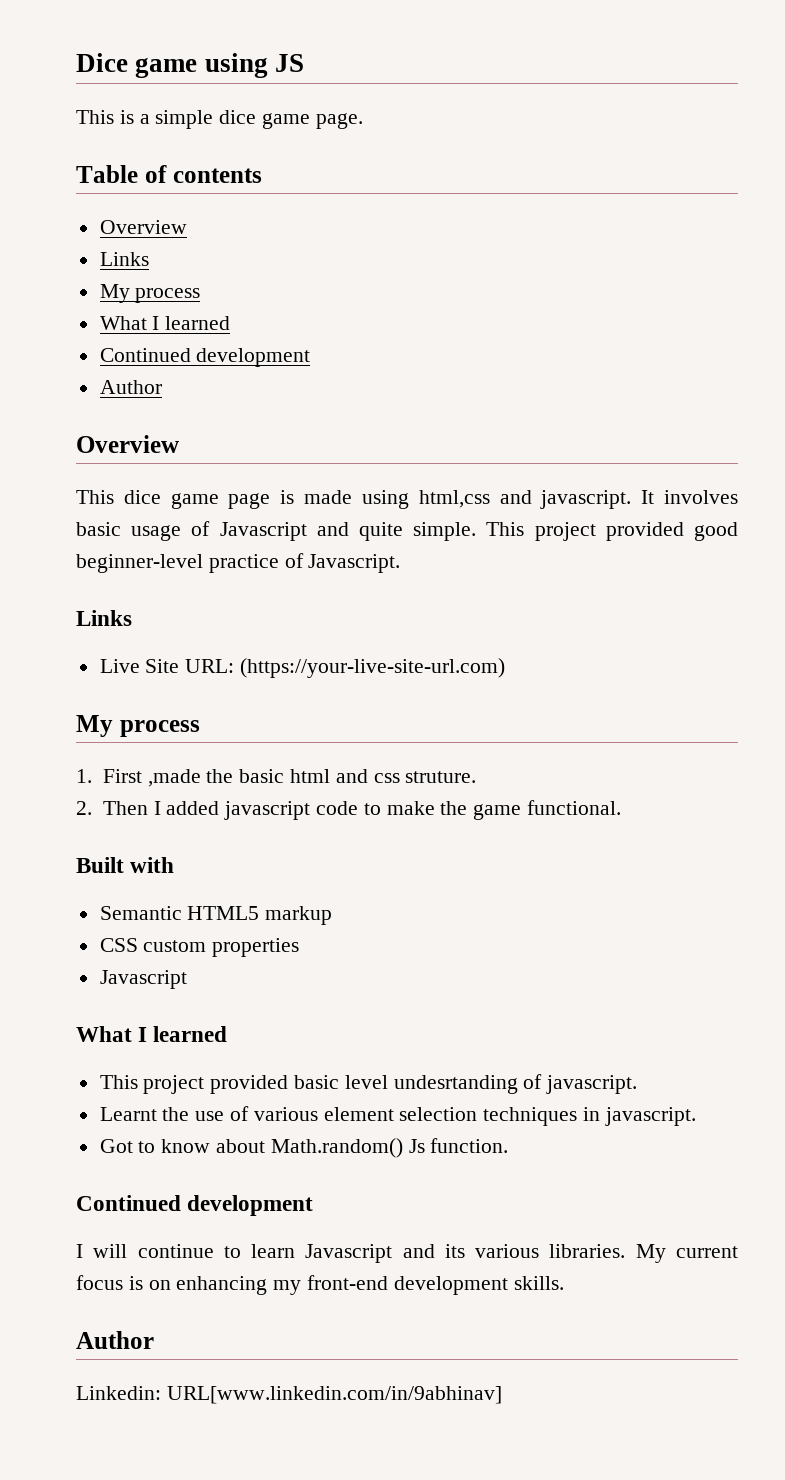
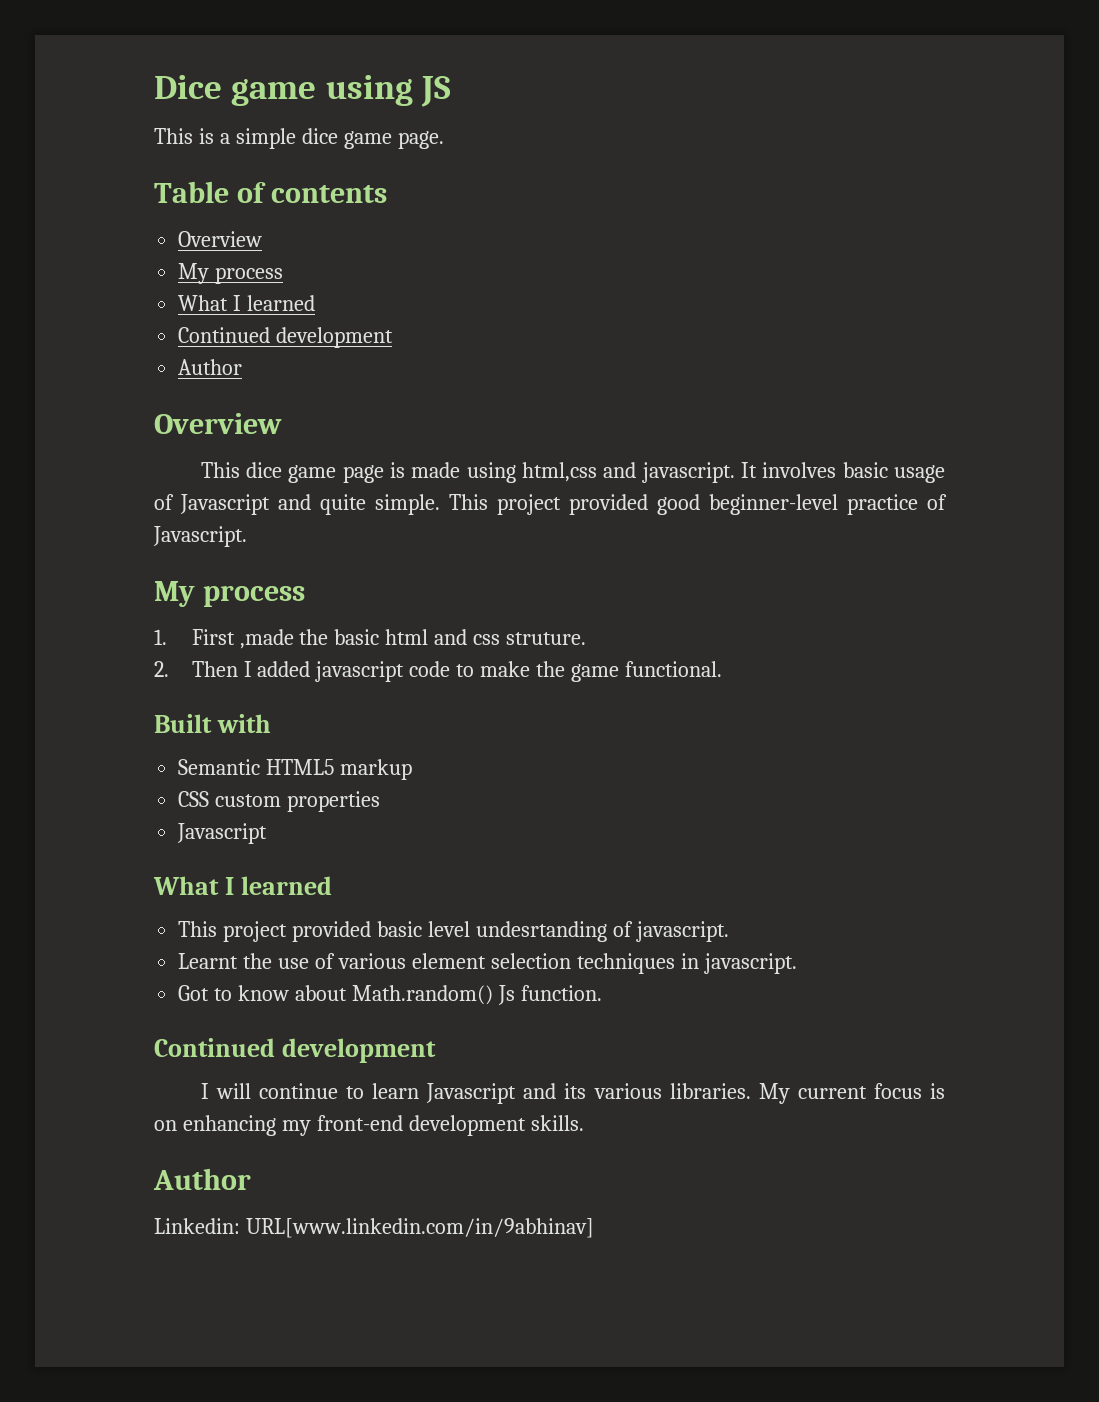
  Table of contents
  Overview
- Links
  This project provided good beginner-level practice of Javascript.
- Links
- Live Site URL: (https://your-live-site-url.com)

